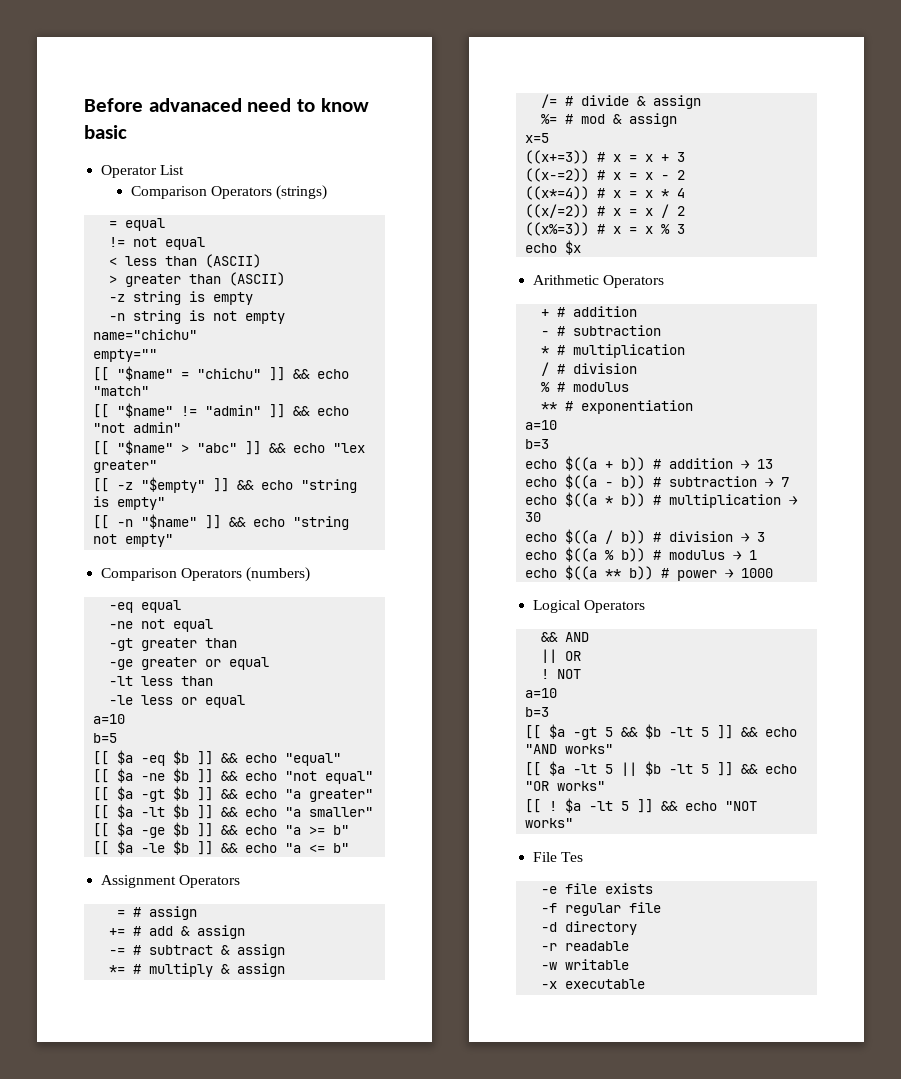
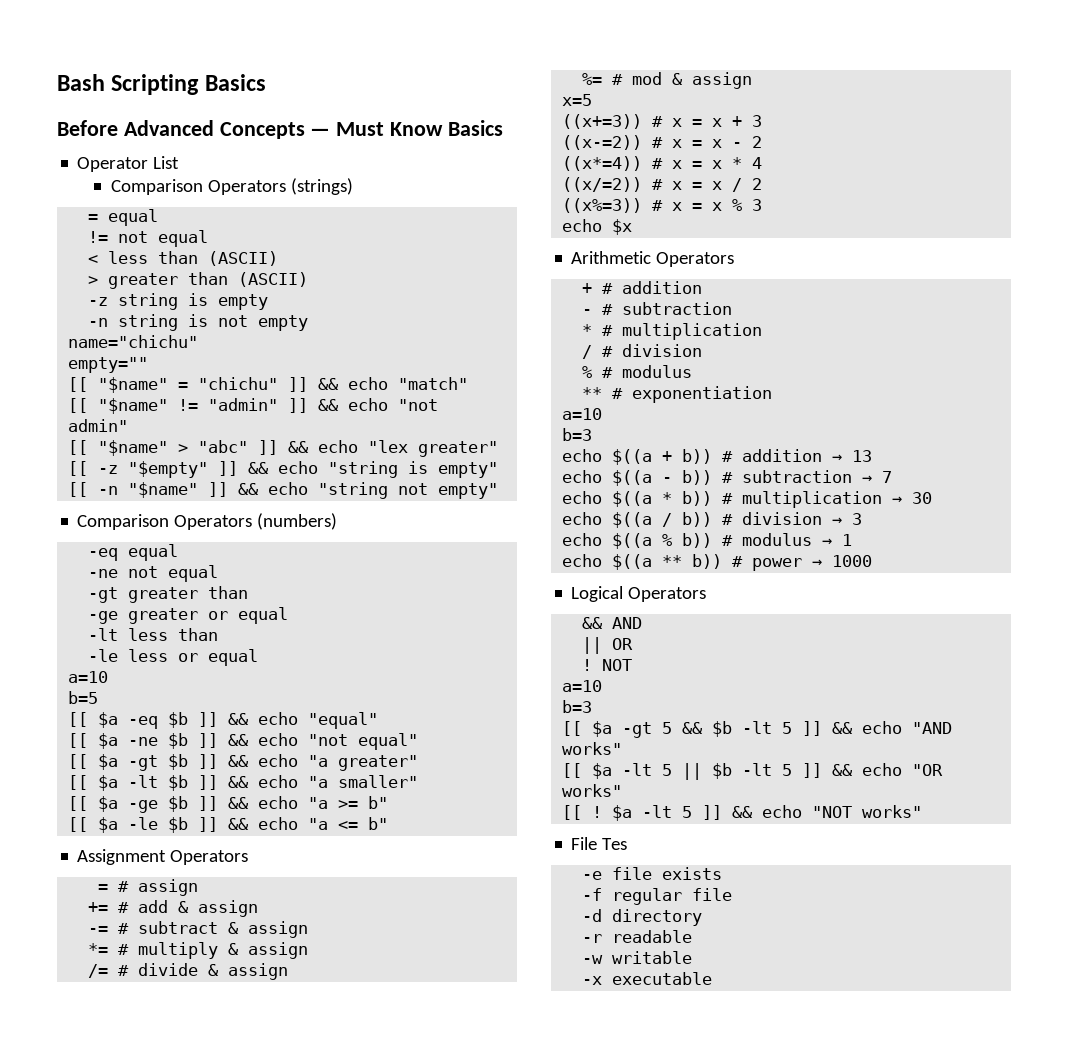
- Before advanaced need to know basic
+ Bash Scripting Basics
+ Before Advanced Concepts — Must Know Basics

